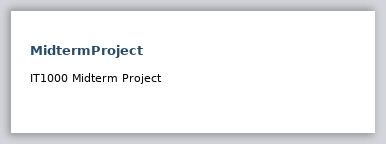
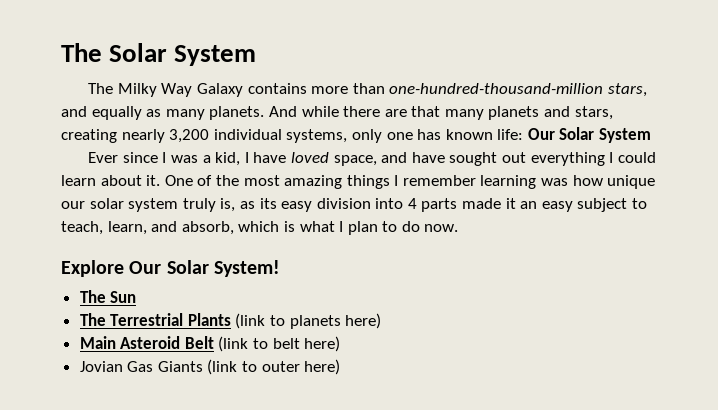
- MidtermProject
- IT1000 Midterm Project
+ The Solar System
+ The Milky Way Galaxy contains more than one-hundred-thousand-million stars, and equally as many planets. And while there are that many planets and stars, creating nearly 3,200 individual systems, only one has known life: Our Solar System
+ Ever since I was a kid, I have loved space, and have sought out everything I could learn about it. One of the most amazing things I remember learning was how unique our solar system truly is, as its easy division into 4 parts made it an easy subject to teach, learn, and absorb, which is what I plan to do now.
+ Explore Our Solar System!
+ The Sun
+ The Terrestrial Plants (link to planets here)
+ Main Asteroid Belt (link to belt here)
+ Jovian Gas Giants (link to outer here)

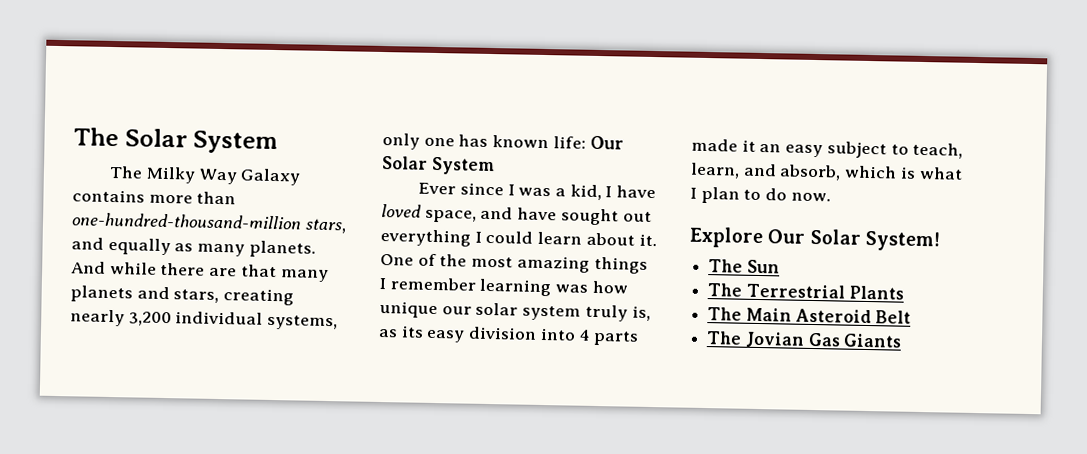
- The Terrestrial Plants (link to planets here)
- Main Asteroid Belt (link to belt here)
- Jovian Gas Giants (link to outer here)
+ The Terrestrial Plants
+ The Main Asteroid Belt
+ The Jovian Gas Giants

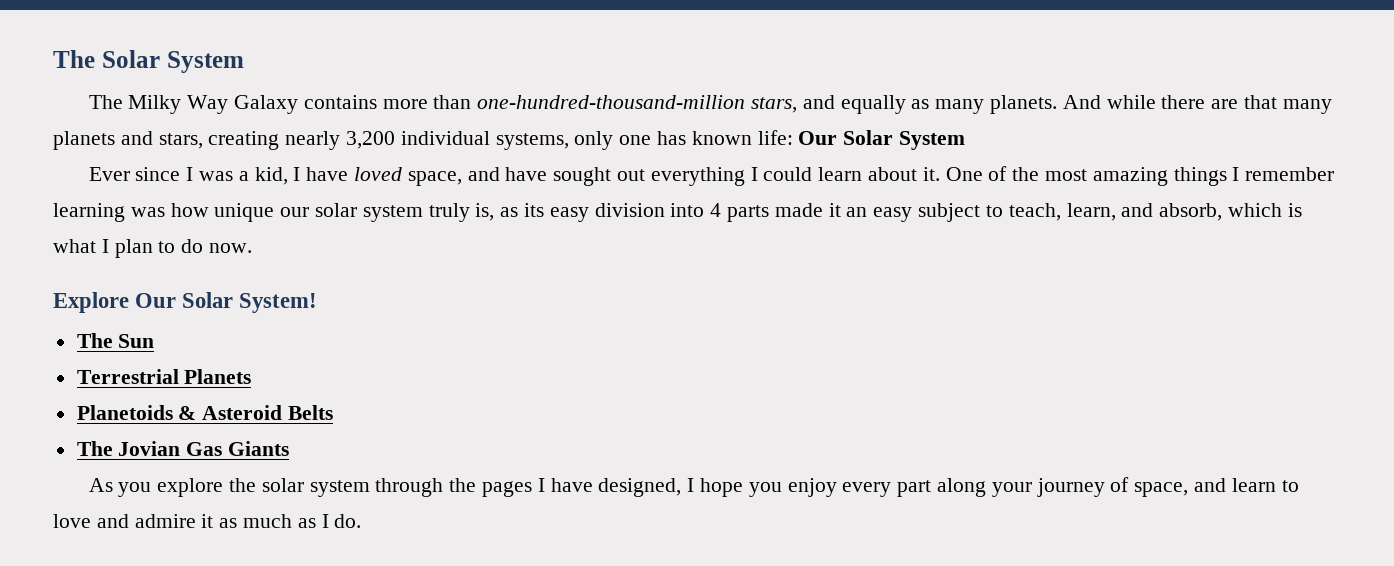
- The Terrestrial Plants
- The Main Asteroid Belt
+ Terrestrial Planets
+ Planetoids & Asteroid Belts
  The Jovian Gas Giants
+ As you explore the solar system through the pages I have designed, I hope you enjoy every part along your journey of space, and learn to love and admire it as much as I do.

